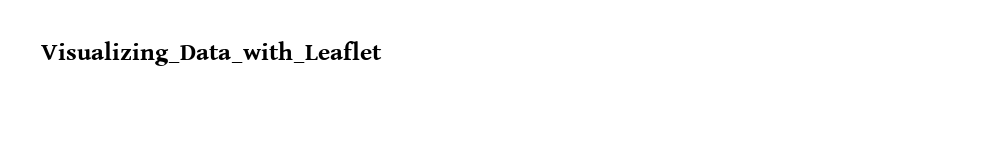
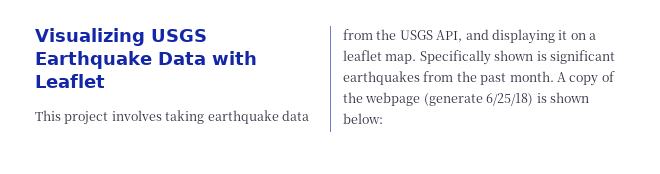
- Visualizing_Data_with_Leaflet
+ Visualizing USGS Earthquake Data with Leaflet
+ This project involves taking earthquake data from the USGS API, and displaying it on a leaflet map. Specifically shown is significant earthquakes from the past month. A copy of the webpage (generate 6/25/18) is shown below:

